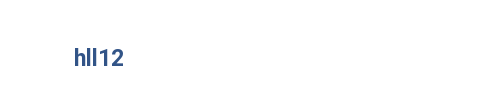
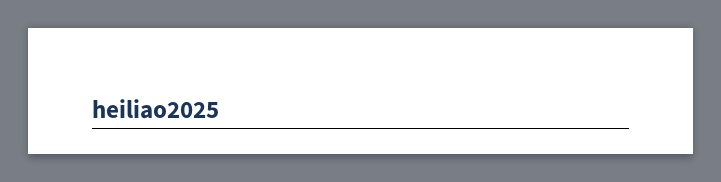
- hll12
+ heiliao2025

